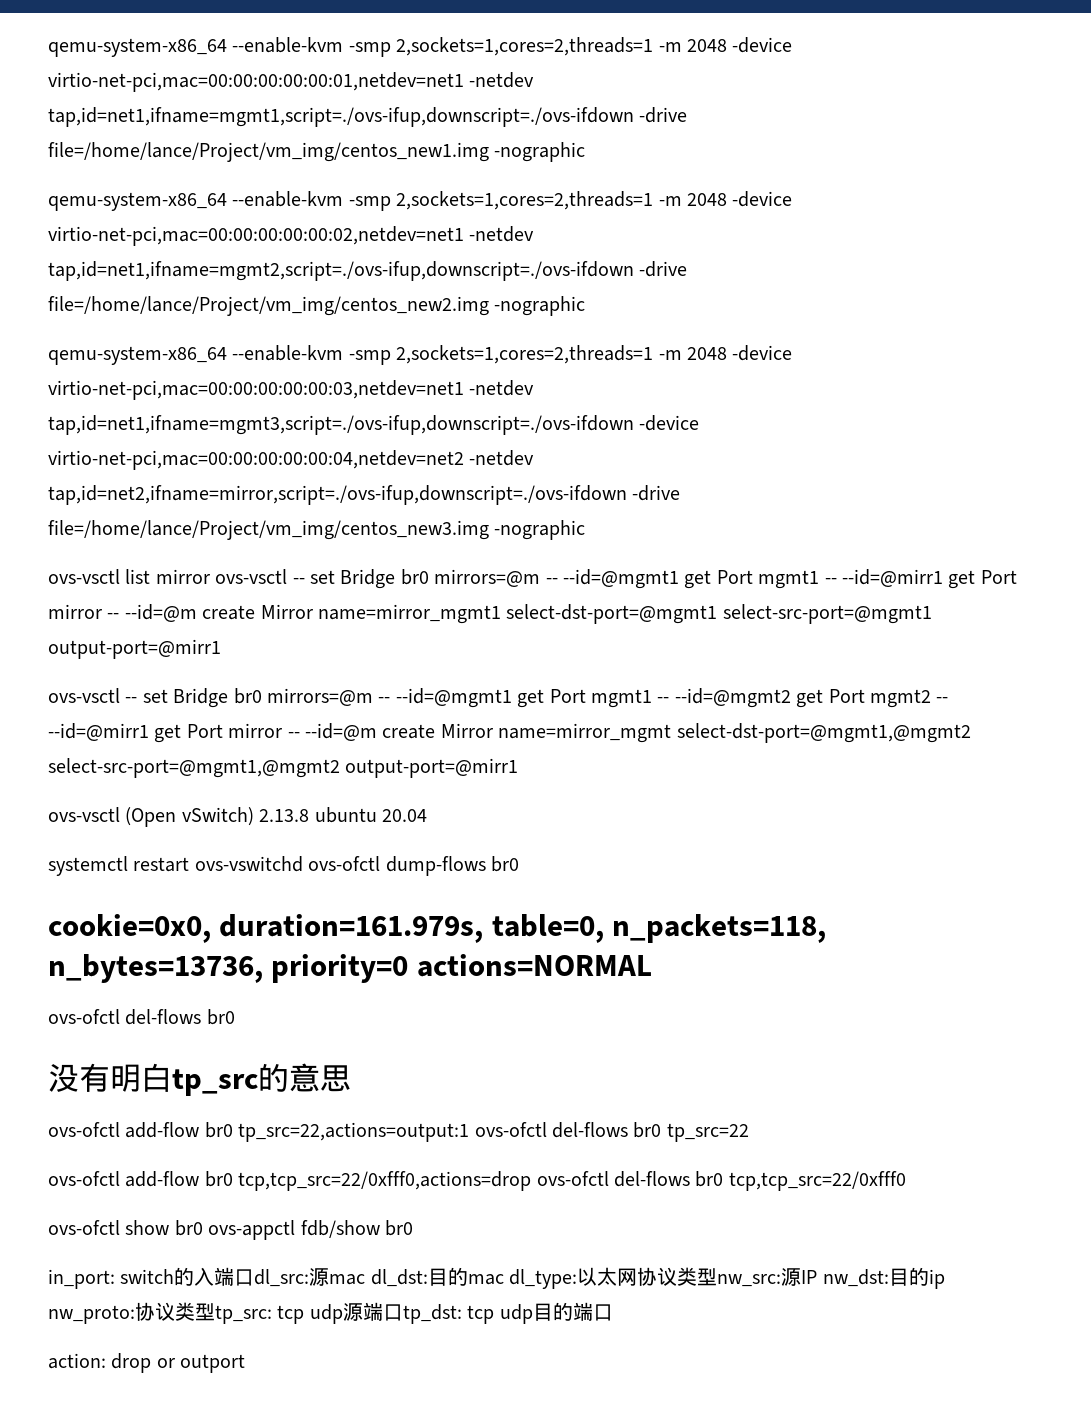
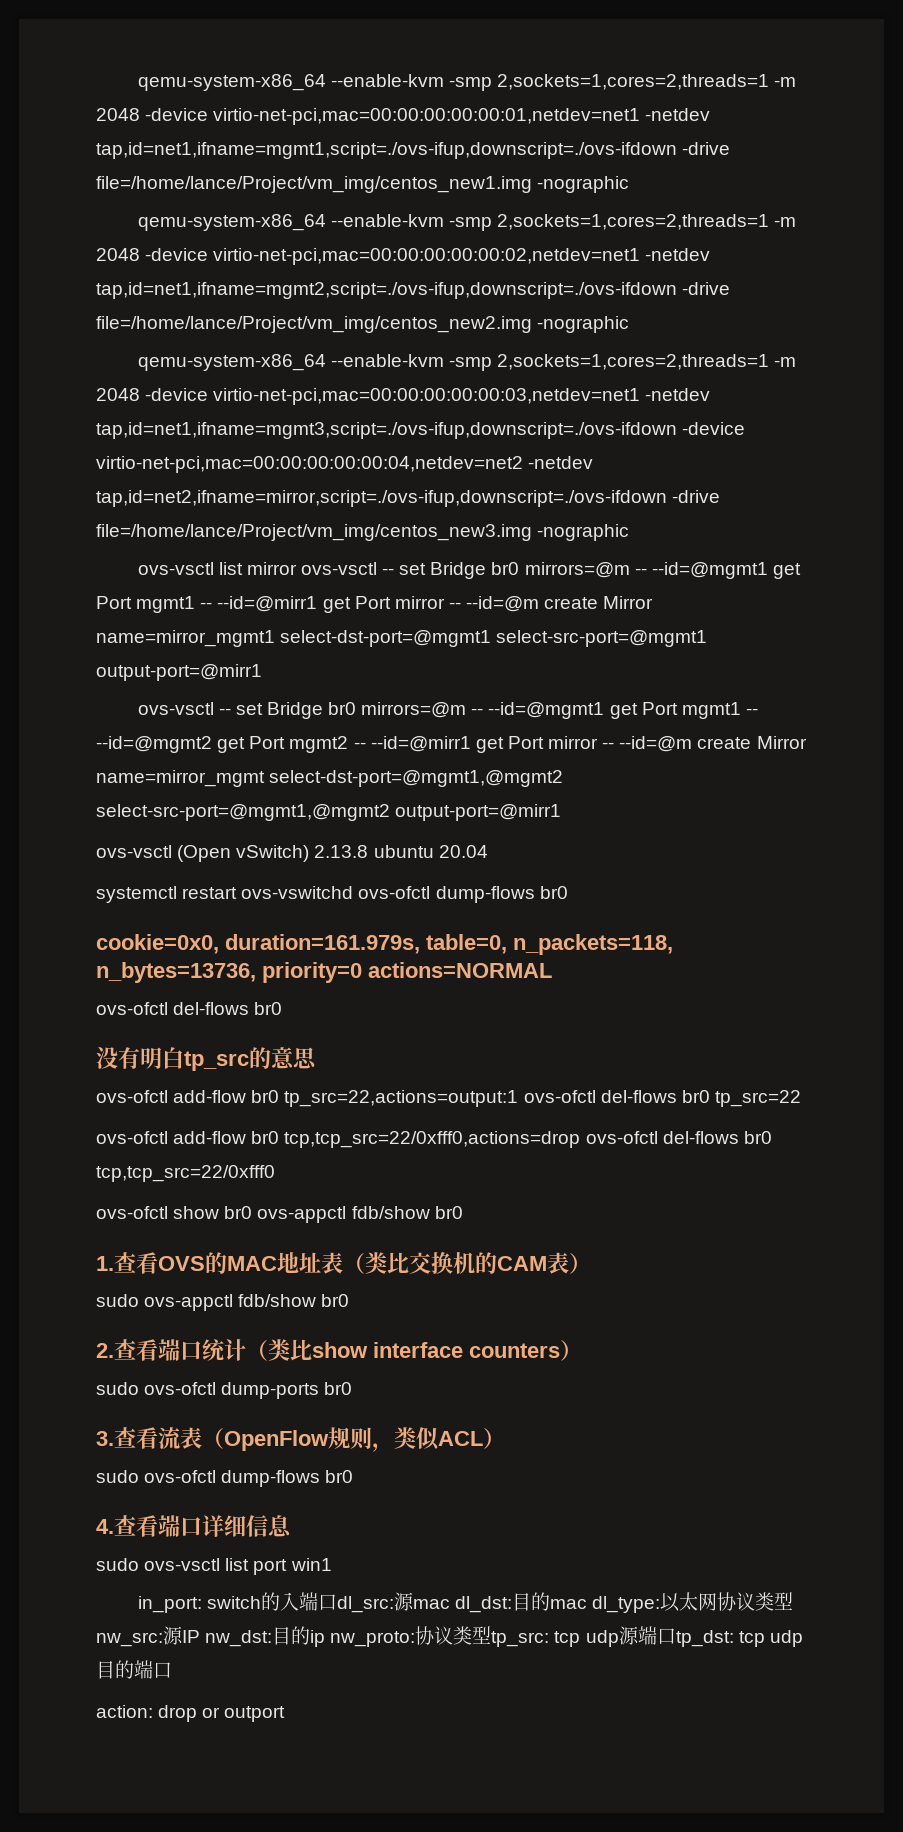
+ 1.查看OVS的MAC地址表（类比交换机的CAM表）
+ sudo ovs-appctl fdb/show br0
+ 2.查看端口统计（类比show interface counters）
+ sudo ovs-ofctl dump-ports br0
+ 3.查看流表（OpenFlow规则，类似ACL）
+ sudo ovs-ofctl dump-flows br0
+ 4.查看端口详细信息
+ sudo ovs-vsctl list port win1

